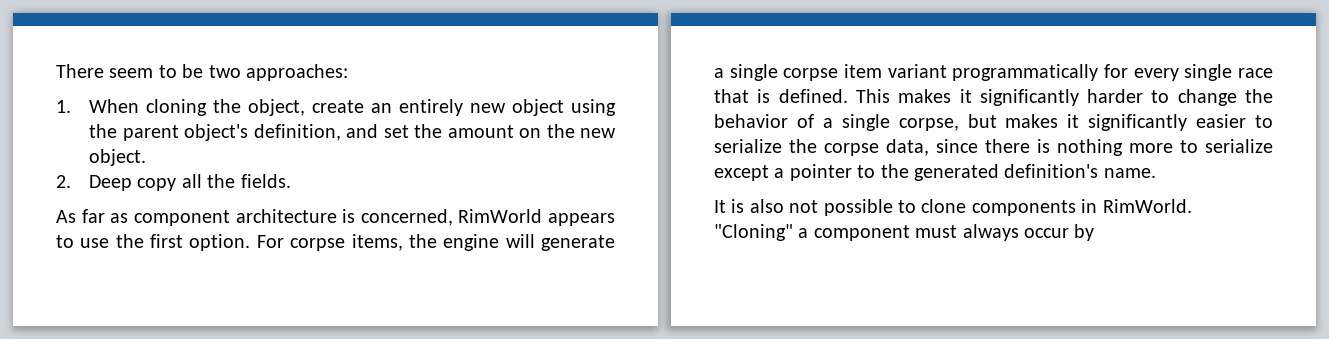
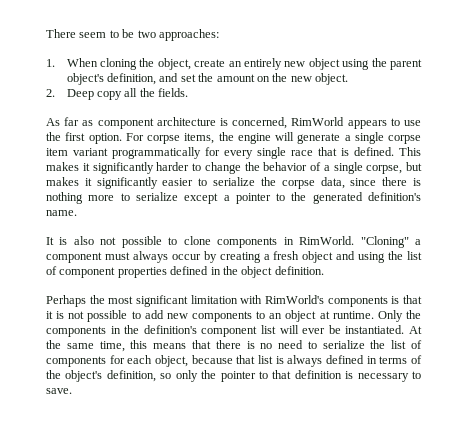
- "Cloning" a component must always occur by
+ "Cloning" a component must always occur by creating a fresh object and using the list of component properties defined in the object definition.
+ Perhaps the most significant limitation with RimWorld's components is that it is not possible to add new components to an object at runtime. Only the components in the definition's component list will ever be instantiated. At the same time, this means that there is no need to serialize the list of components for each object, because that list is always defined in terms of the object's definition, so only the pointer to that definition is necessary to save.

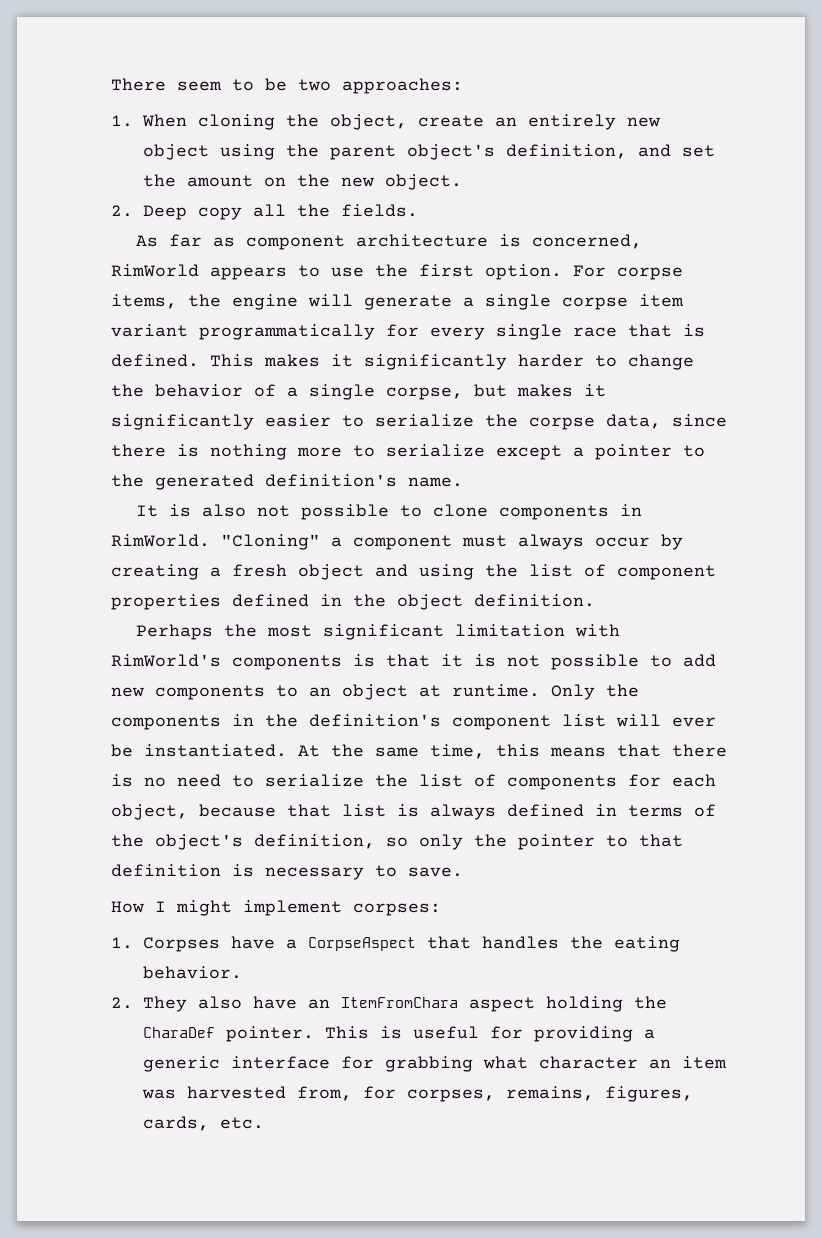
+ How I might implement corpses:
+ 1. Corpses have a CorpseAspect that handles the eating behavior.
+ 2. They also have an ItemFromChara aspect holding the CharaDef pointer. This is useful for providing a generic interface for grabbing what character an item was harvested from, for corpses, remains, figures, cards, etc.

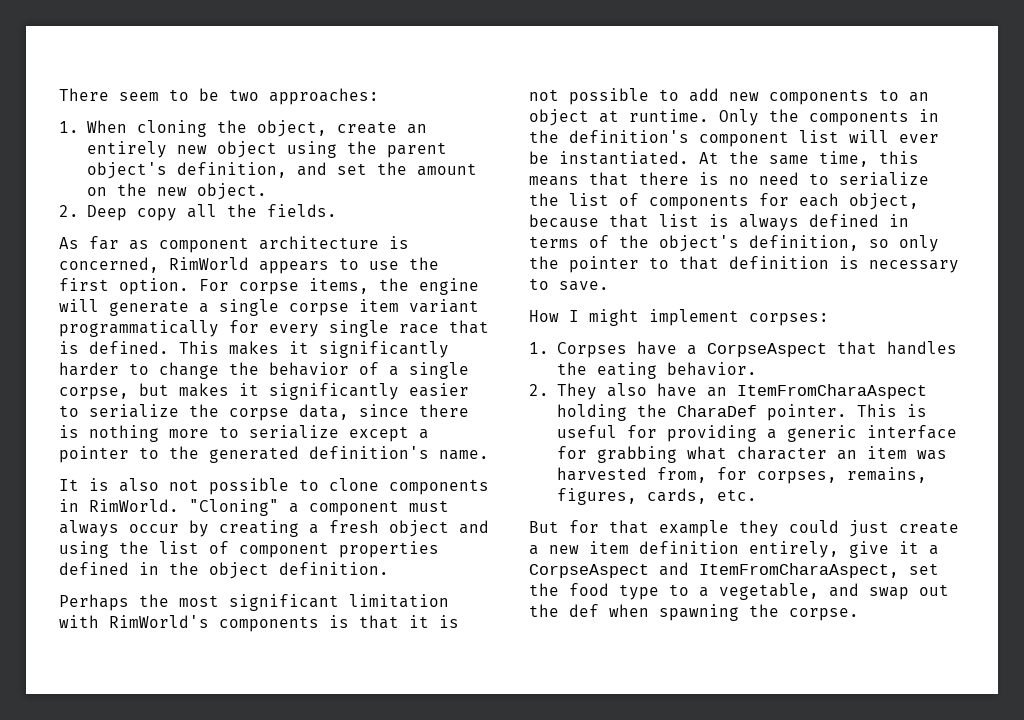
- 2. They also have an ItemFromChara aspect holding the CharaDef pointer.
+ 2. They also have an ItemFromCharaAspect holding the CharaDef pointer.
+ But for that example they could just create a new item definition entirely, give it a CorpseAspect and ItemFromCharaAspect, set the food type to a vegetable, and swap out the def when spawning the corpse.

